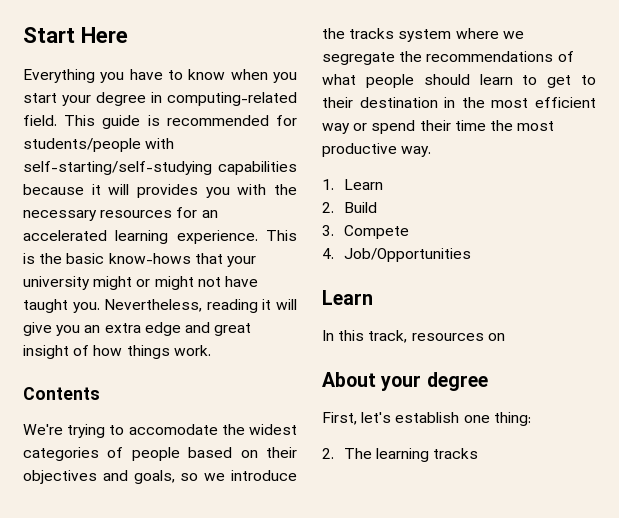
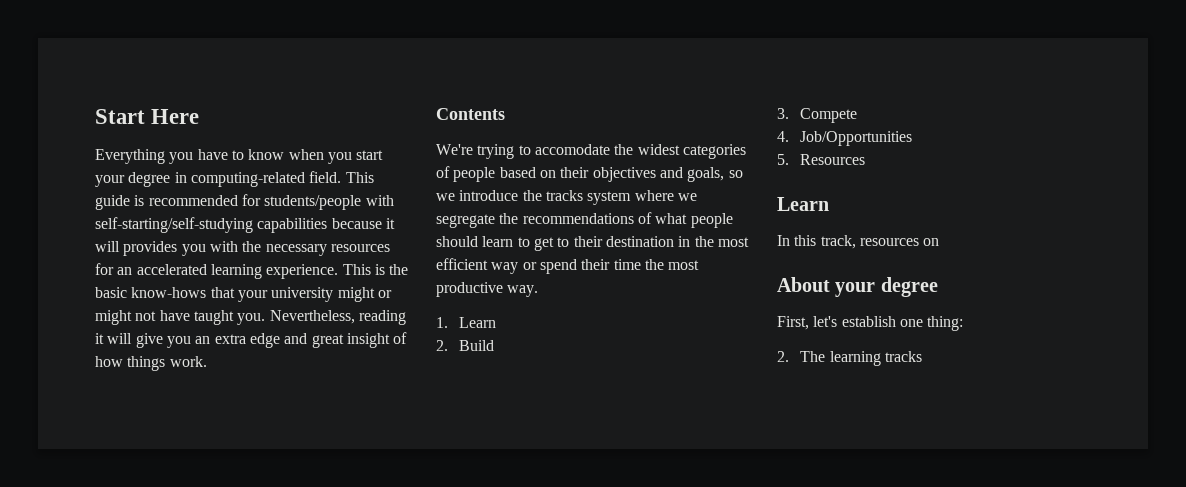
+ 5. Resources

